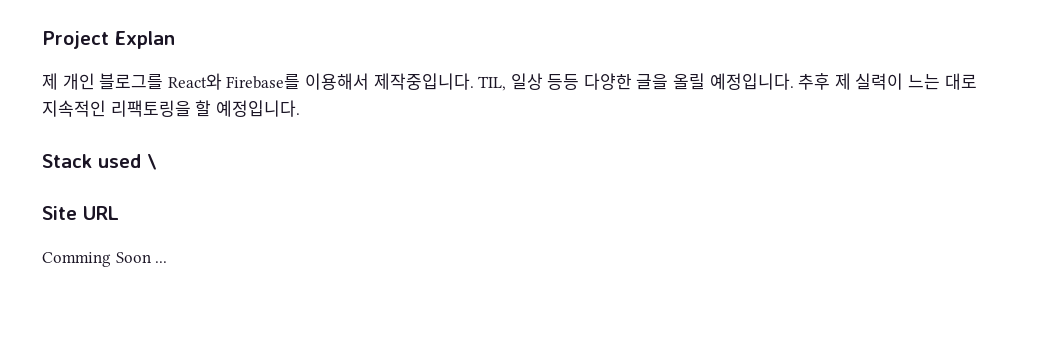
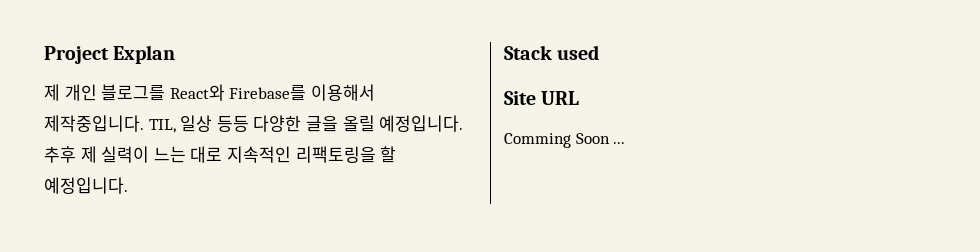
- Stack used \
+ Stack used

